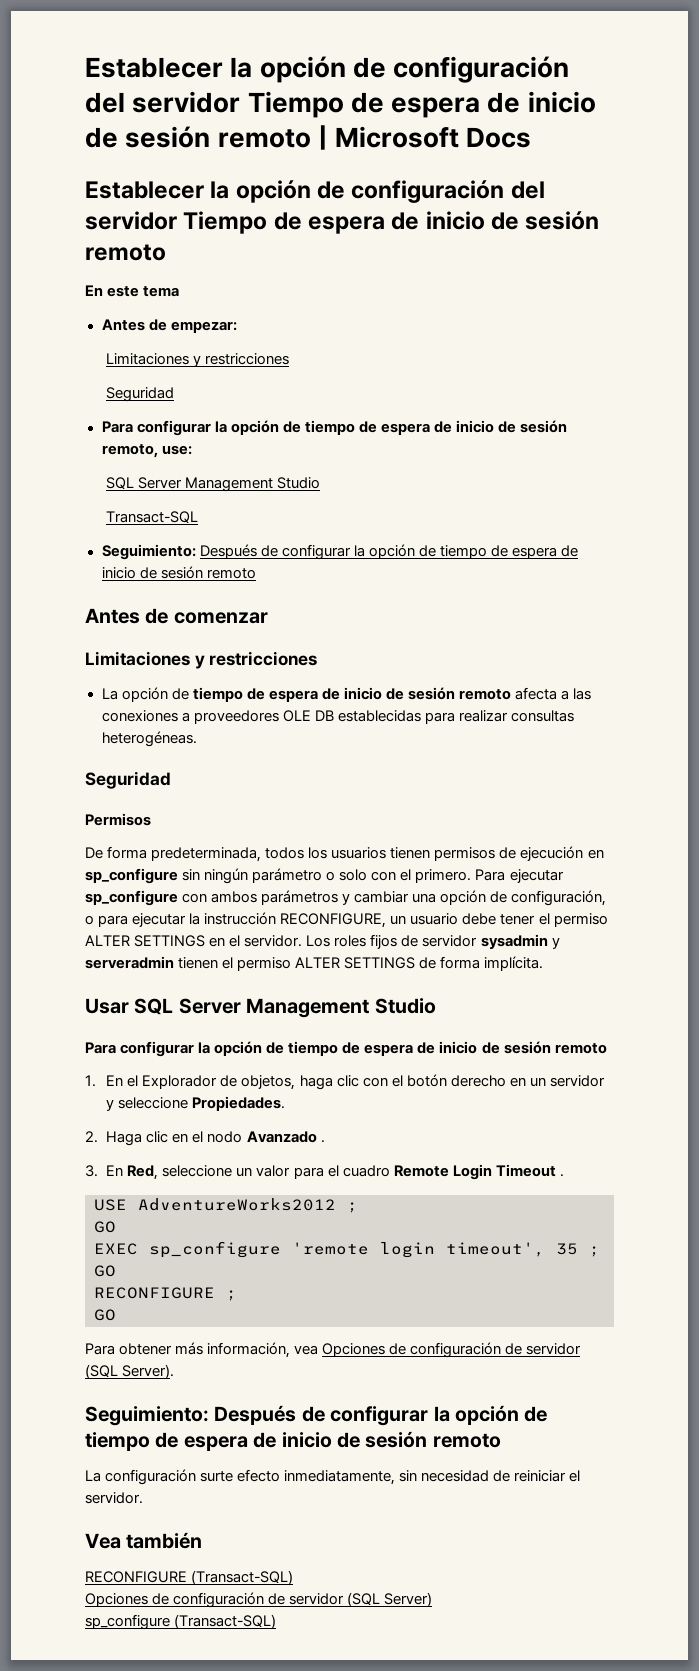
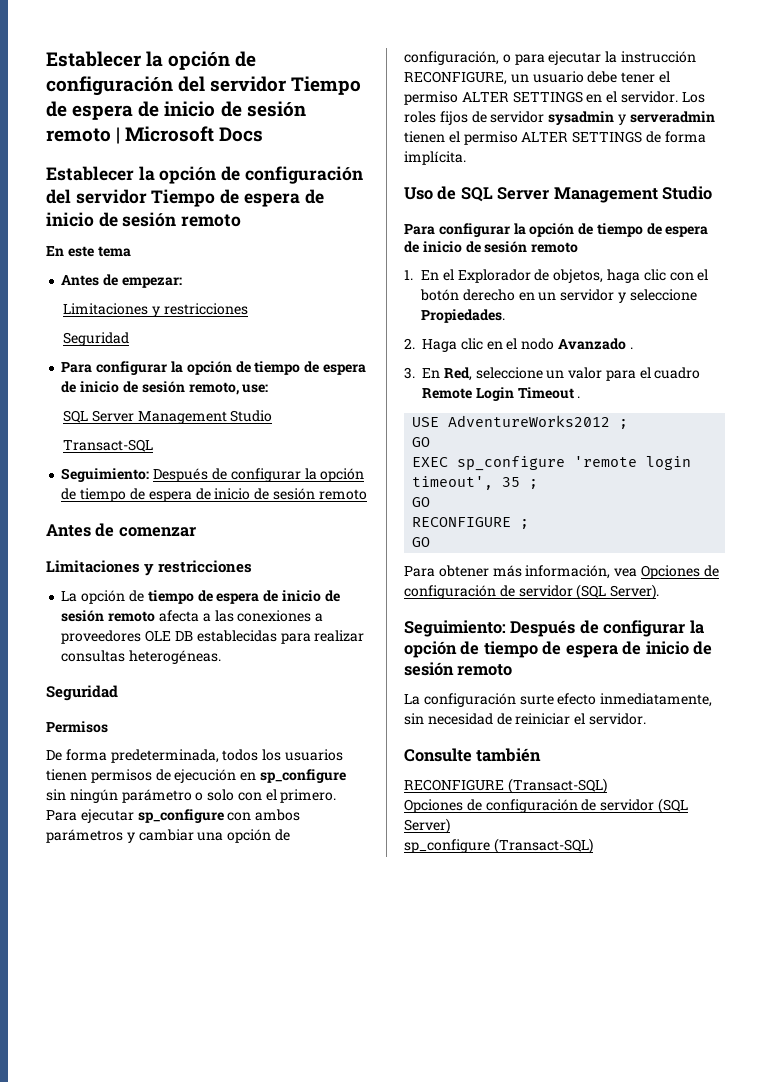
- Usar SQL Server Management Studio
+ Uso de SQL Server Management Studio
- Vea también
+ Consulte también

